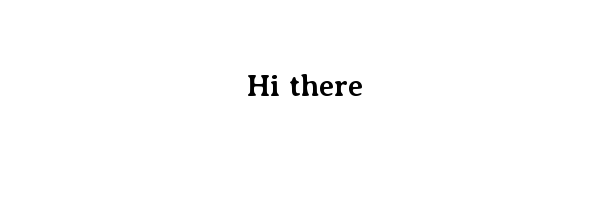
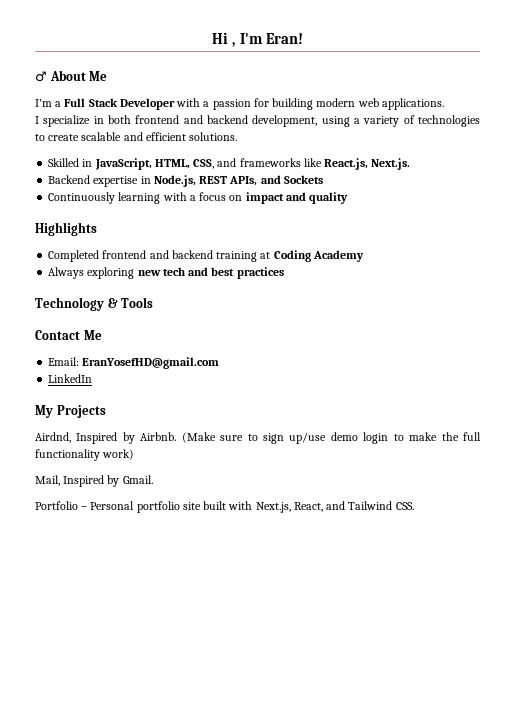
- Hi there
+ Hi , I'm Eran!
+ ♂ About Me
+ I'm a Full Stack Developer with a passion for building modern web applications.
+ I specialize in both frontend and backend development, using a variety of technologies to create scalable and efficient solutions.
+ Skilled in JavaScript, HTML, CSS, and frameworks like React.js, Next.js.
+ Backend expertise in Node.js, REST APIs, and Sockets
+ Continuously learning with a focus on impact and quality
+ Highlights
+ Completed frontend and backend training at Coding Academy
+ Always exploring new tech and best practices
+ Technology & Tools
+ Contact Me
+ Email: EranYosefHD@gmail.com
+ LinkedIn
+ My Projects
+ Airdnd, Inspired by Airbnb. (Make sure to sign up/use demo login to make the full functionality work)
+ Mail, Inspired by Gmail.
+ Portfolio – Personal portfolio site built with Next.js, React, and Tailwind CSS.

